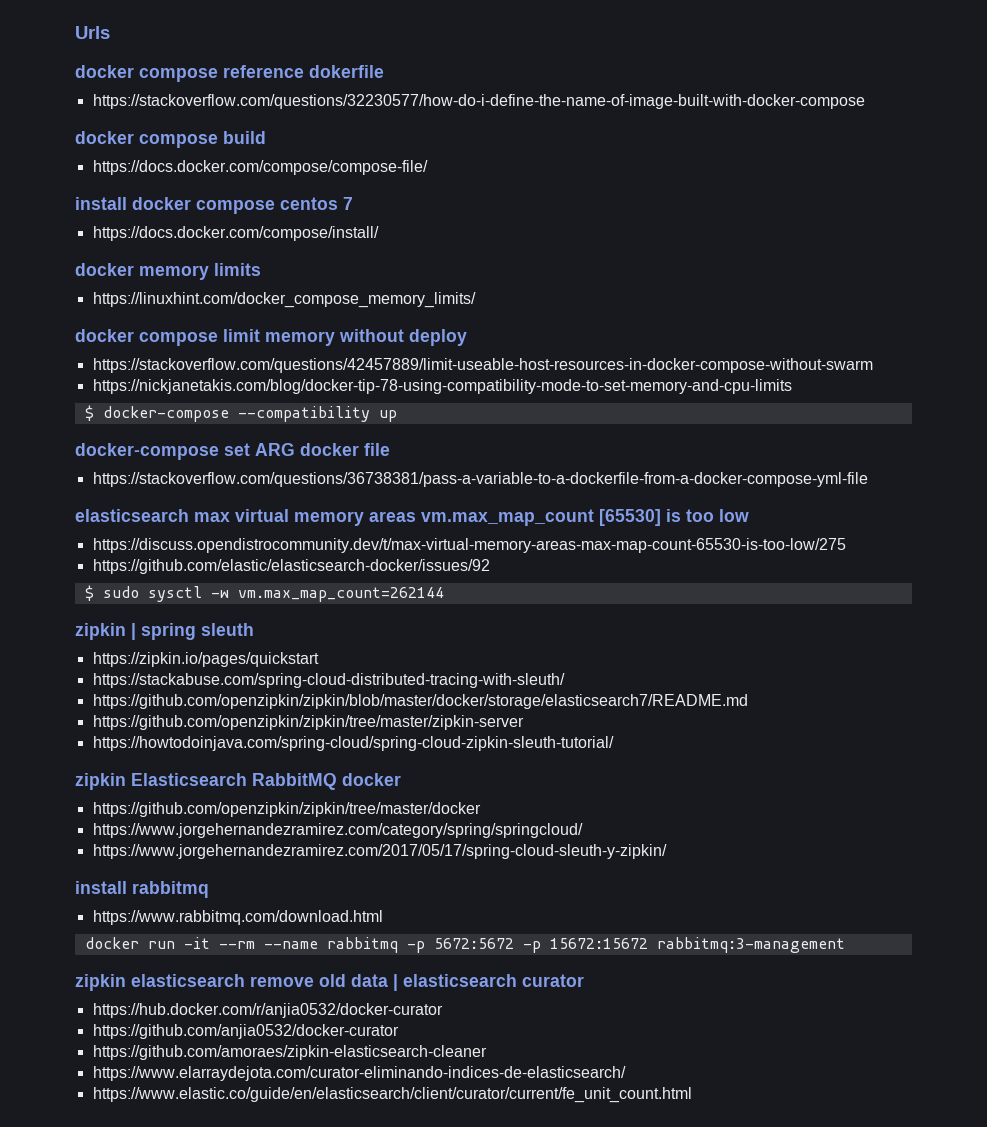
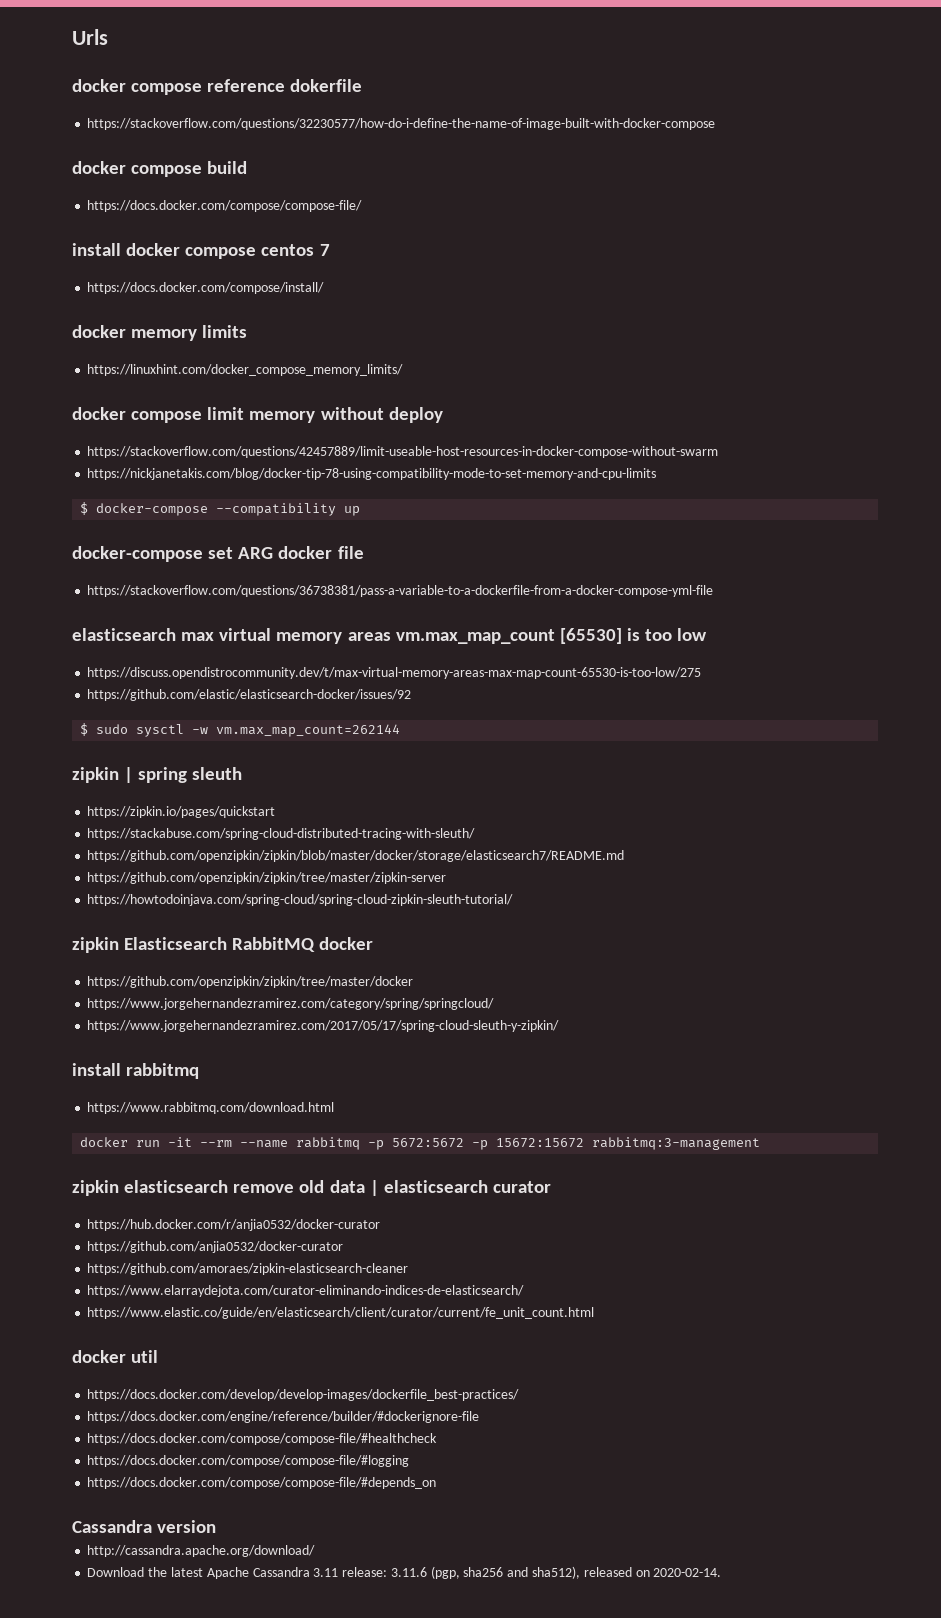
+ docker util
+ https://docs.docker.com/develop/develop-images/dockerfile_best-practices/
+ https://docs.docker.com/engine/reference/builder/#dockerignore-file
+ https://docs.docker.com/compose/compose-file/#healthcheck
+ https://docs.docker.com/compose/compose-file/#logging
+ https://docs.docker.com/compose/compose-file/#depends_on
+ Cassandra version
+ http://cassandra.apache.org/download/
+ Download the latest Apache Cassandra 3.11 release: 3.11.6 (pgp, sha256 and sha512), released on 2020-02-14.

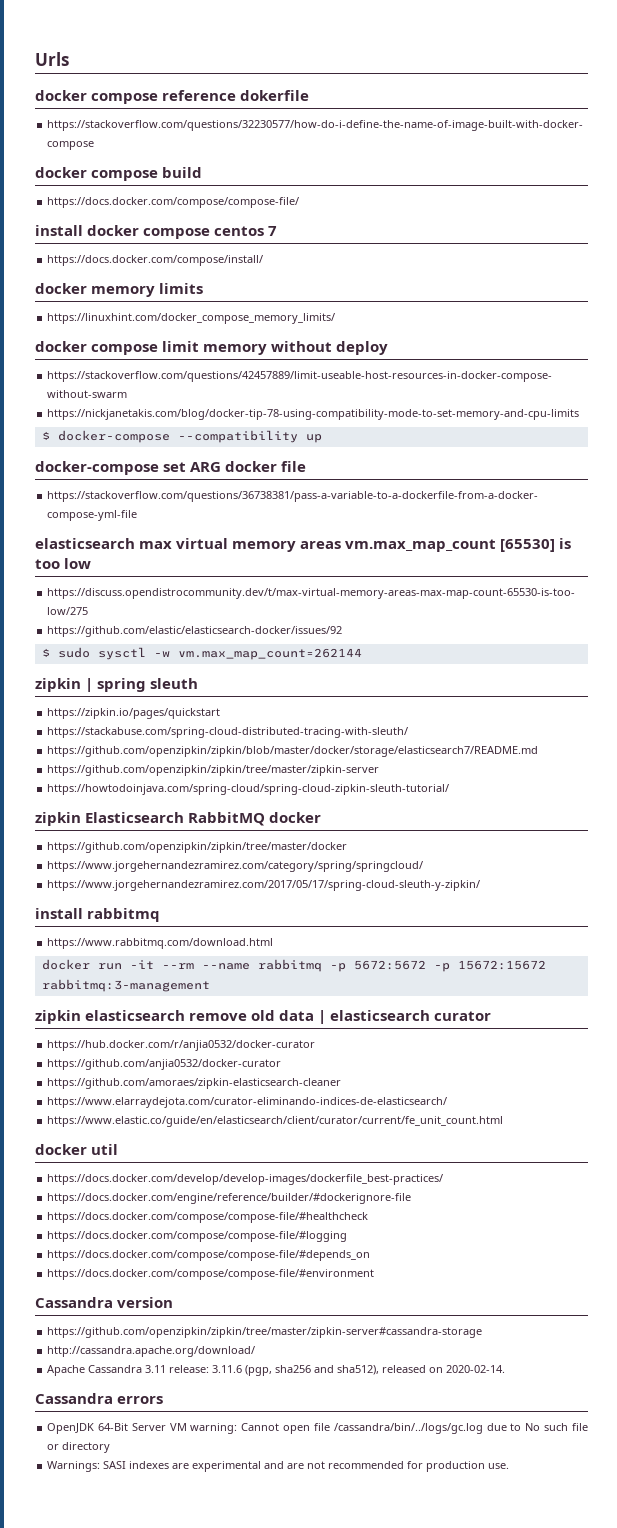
+ https://docs.docker.com/compose/compose-file/#environment
+ https://github.com/openzipkin/zipkin/tree/master/zipkin-server#cassandra-storage
- Download the latest Apache Cassandra 3.11 release: 3.11.6 (pgp, sha256 and sha512), released on 2020-02-14.
+ Apache Cassandra 3.11 release: 3.11.6 (pgp, sha256 and sha512), released on 2020-02-14.
+ Cassandra errors
+ OpenJDK 64-Bit Server VM warning: Cannot open file /cassandra/bin/../logs/gc.log due to No such file or directory
+ Warnings: SASI indexes are experimental and are not recommended for production use.

